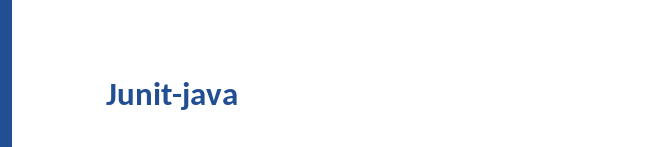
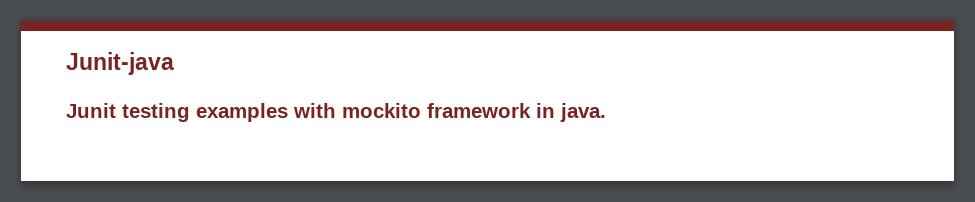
+ Junit testing examples with mockito framework in java.

